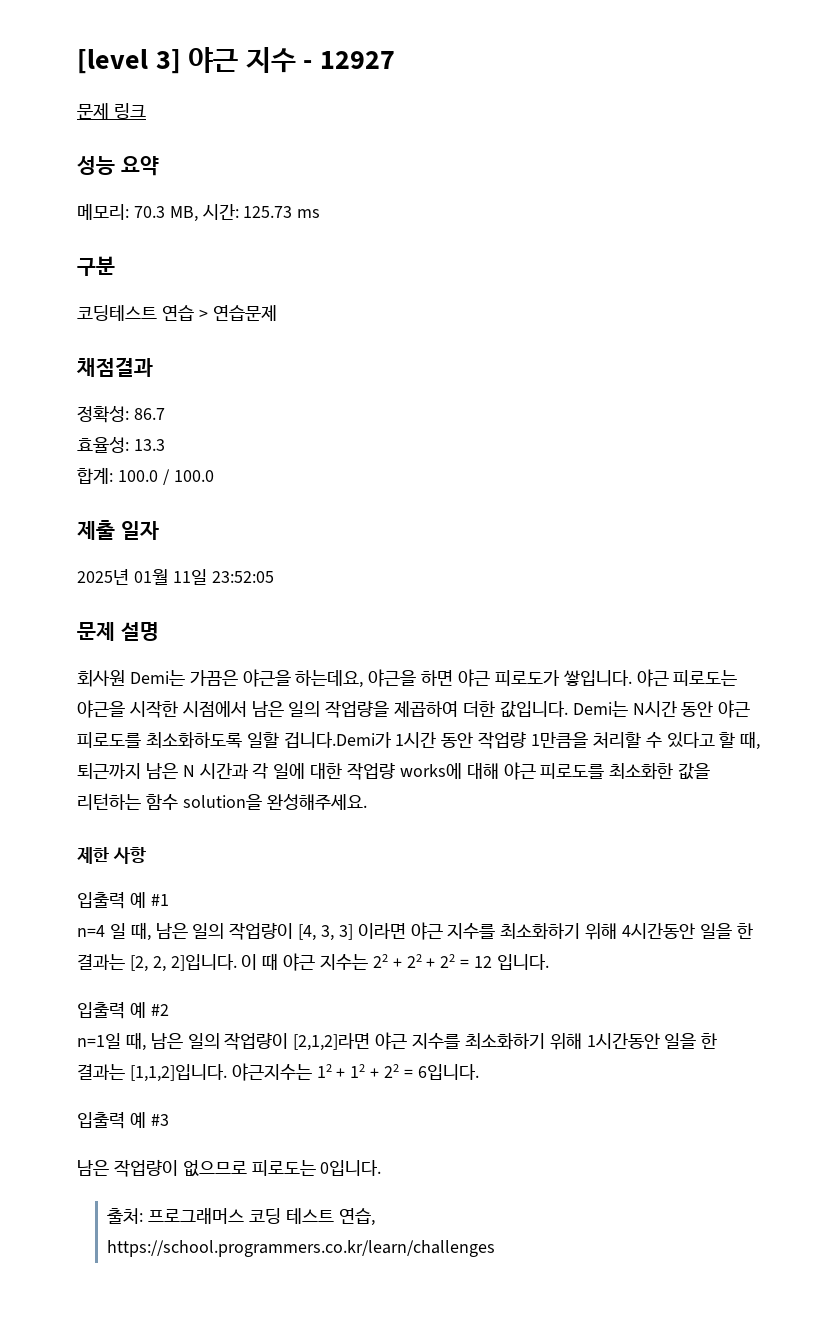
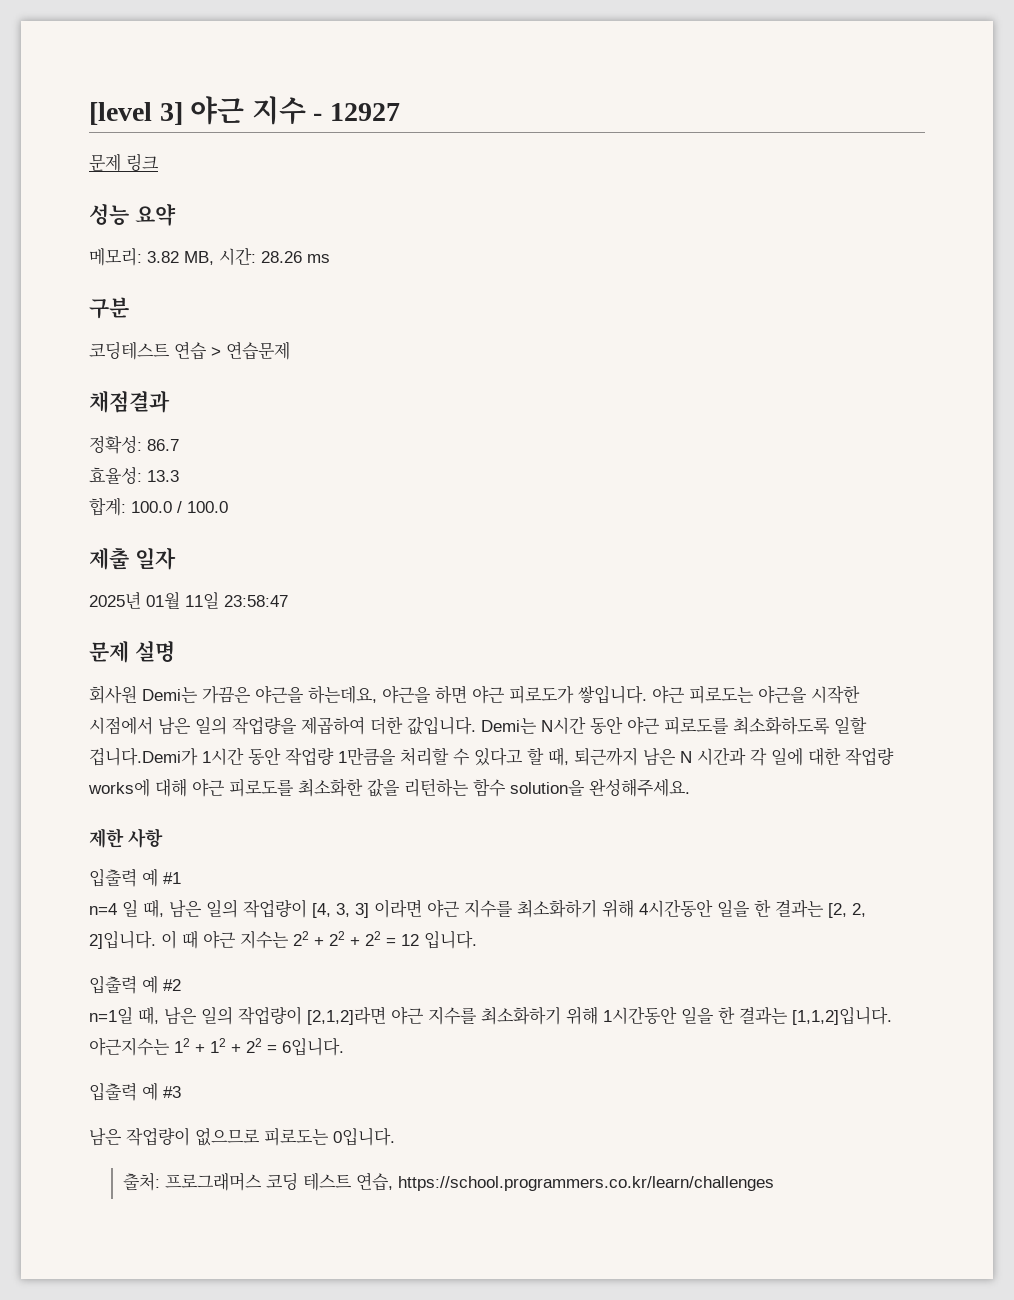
- 메모리: 70.3 MB, 시간: 125.73 ms
+ 메모리: 3.82 MB, 시간: 28.26 ms
- 2025년 01월 11일 23:52:05
+ 2025년 01월 11일 23:58:47

